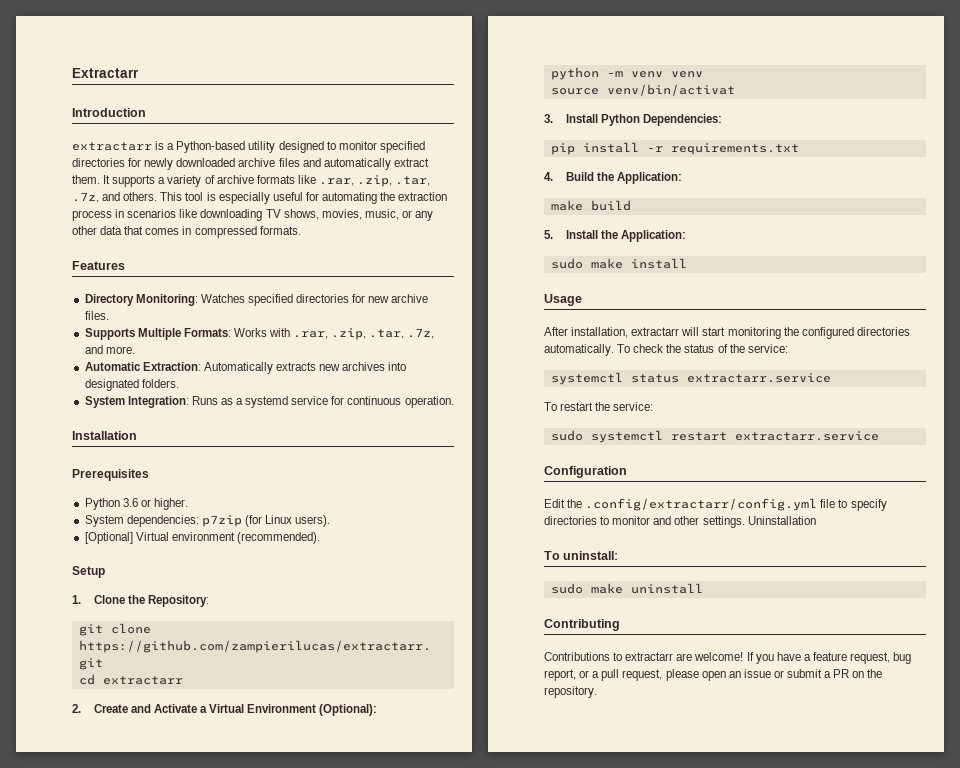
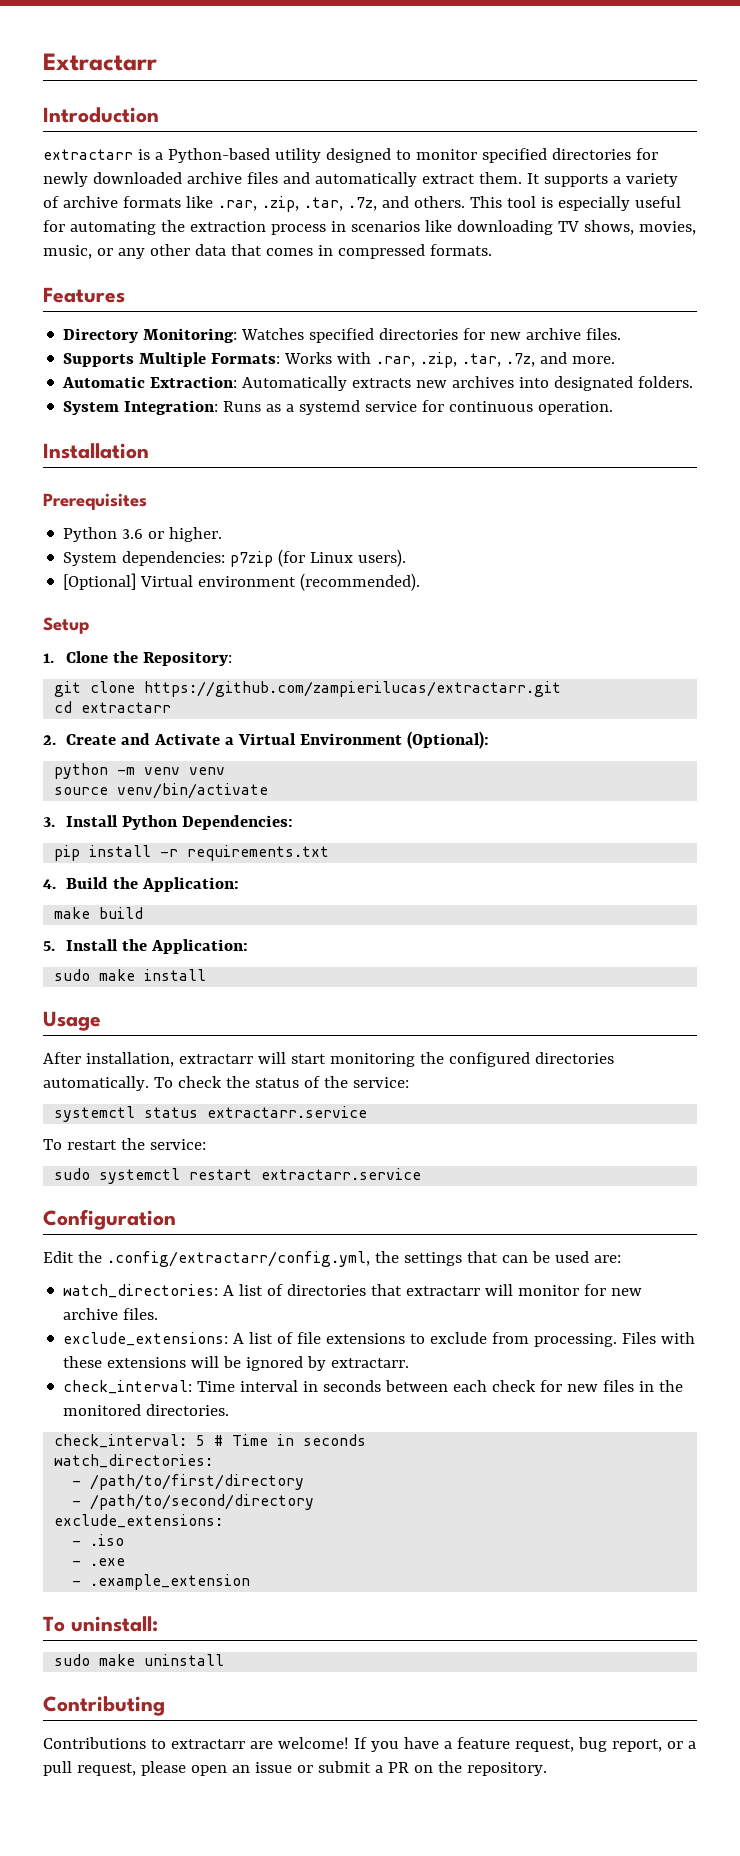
- source venv/bin/activat
+ source venv/bin/activate
- Edit the .config/extractarr/config.yml file to specify directories to monitor and other settings. Uninstallation
+ Edit the .config/extractarr/config.yml, the settings that can be used are:
+ watch_directories: A list of directories that extractarr will monitor for new archive files.
+ exclude_extensions: A list of file extensions to exclude from processing. Files with these extensions will be ignored by extractarr.
+ check_interval: Time interval in seconds between each check for new files in the monitored directories.
+ check_interval: 5 # Time in seconds
+ watch_directories:
+ - /path/to/first/directory
+ - /path/to/second/directory
+ exclude_extensions:
+ - .iso
+ - .exe
+ - .example_extension

